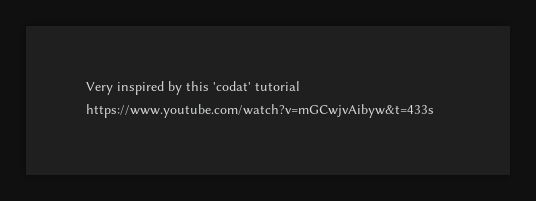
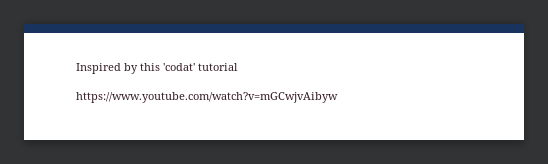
- Very inspired by this 'codat' tutorial
+ Inspired by this 'codat' tutorial
- https://www.youtube.com/watch?v=mGCwjvAibyw&t=433s
+ https://www.youtube.com/watch?v=mGCwjvAibyw

